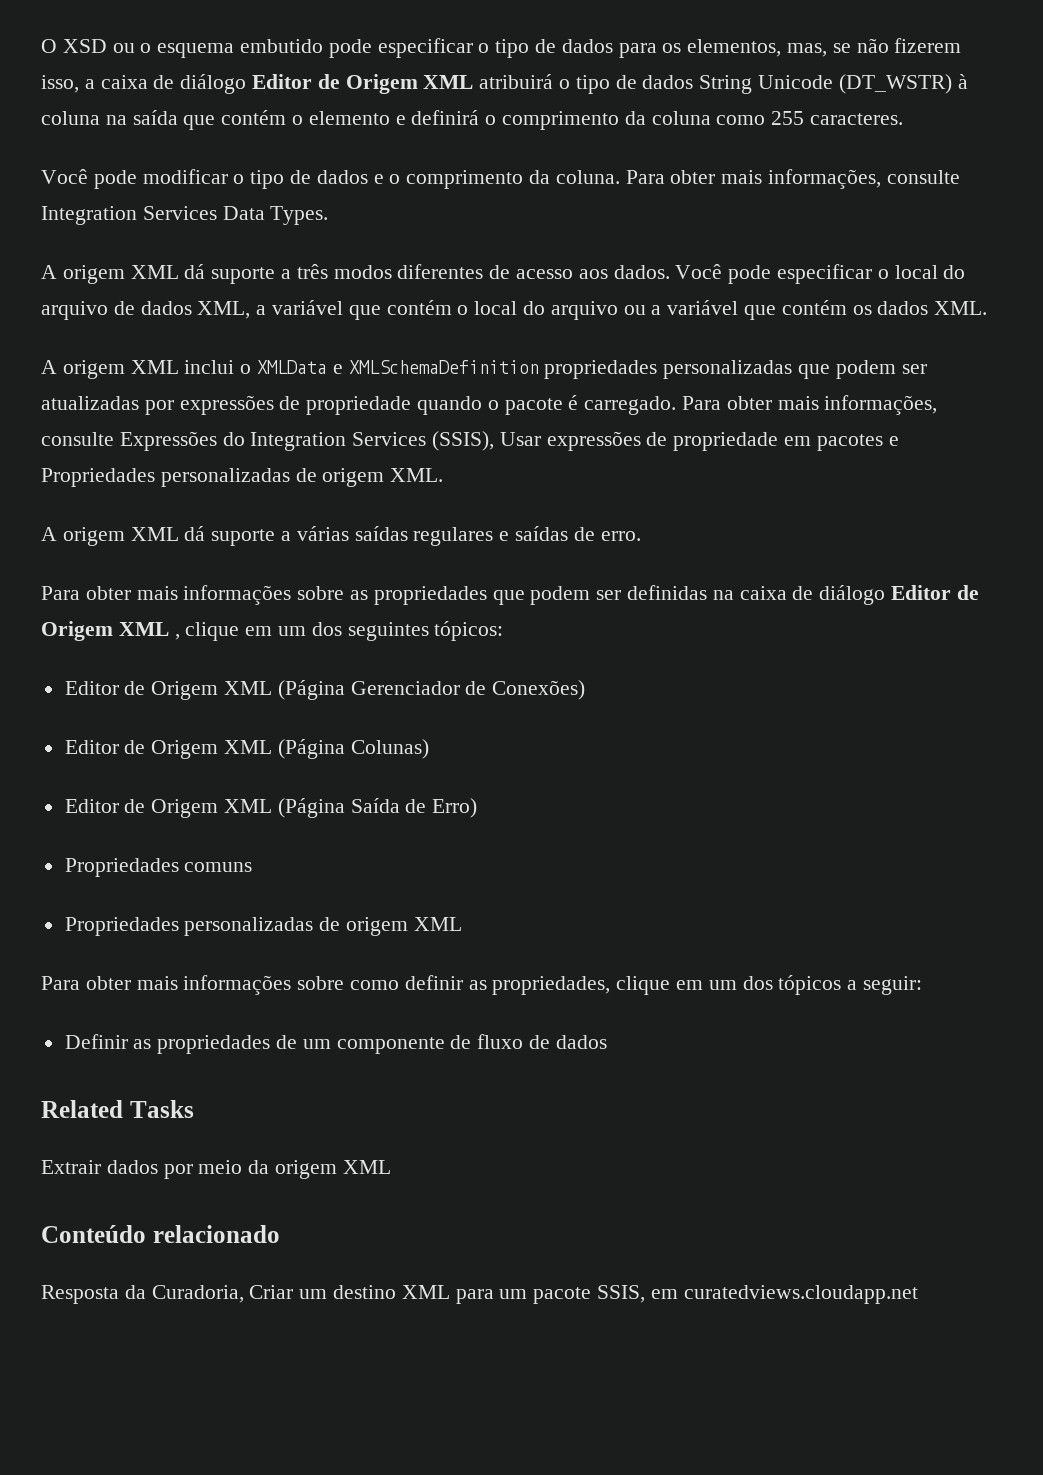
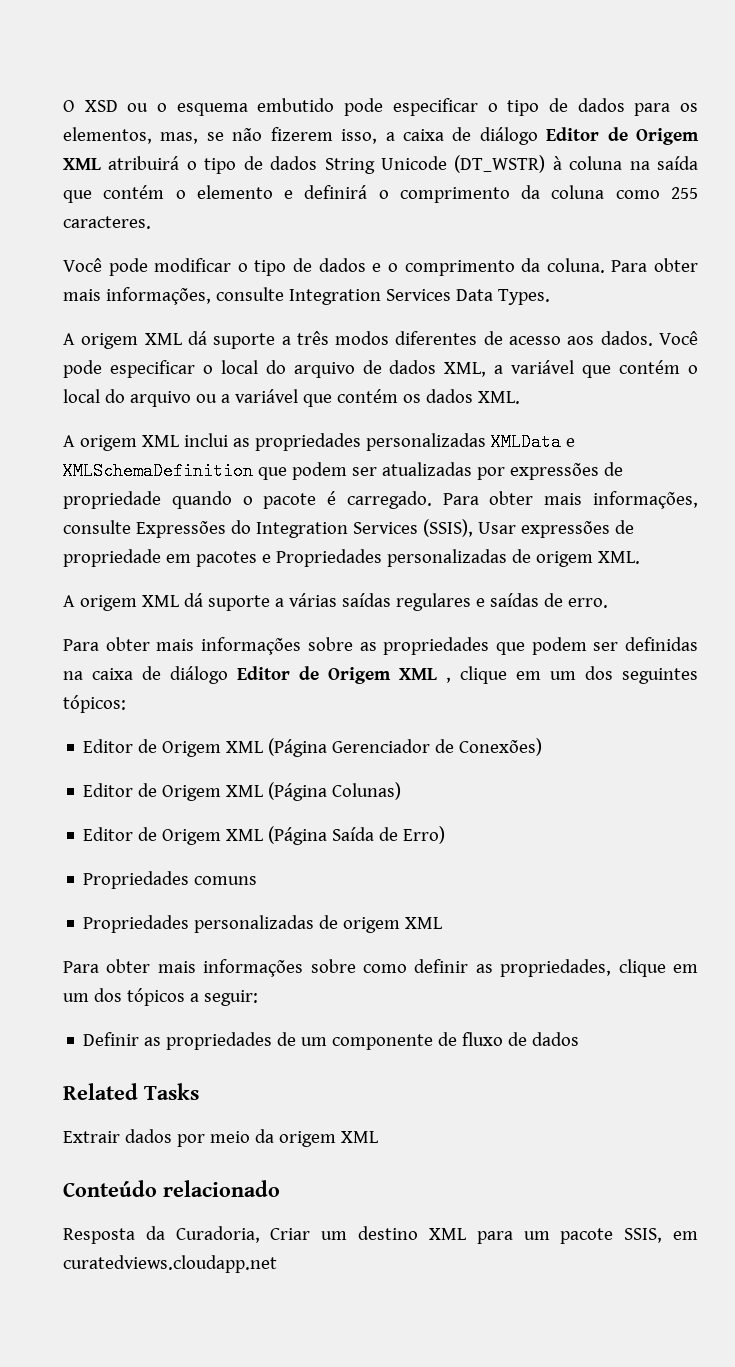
- A origem XML inclui o XMLData e XMLSchemaDefinition propriedades personalizadas que podem ser atualizadas por expressões de propriedade quando o pacote é carregado.
+ A origem XML inclui as propriedades personalizadas XMLData e XMLSchemaDefinition que podem ser atualizadas por expressões de propriedade quando o pacote é carregado.

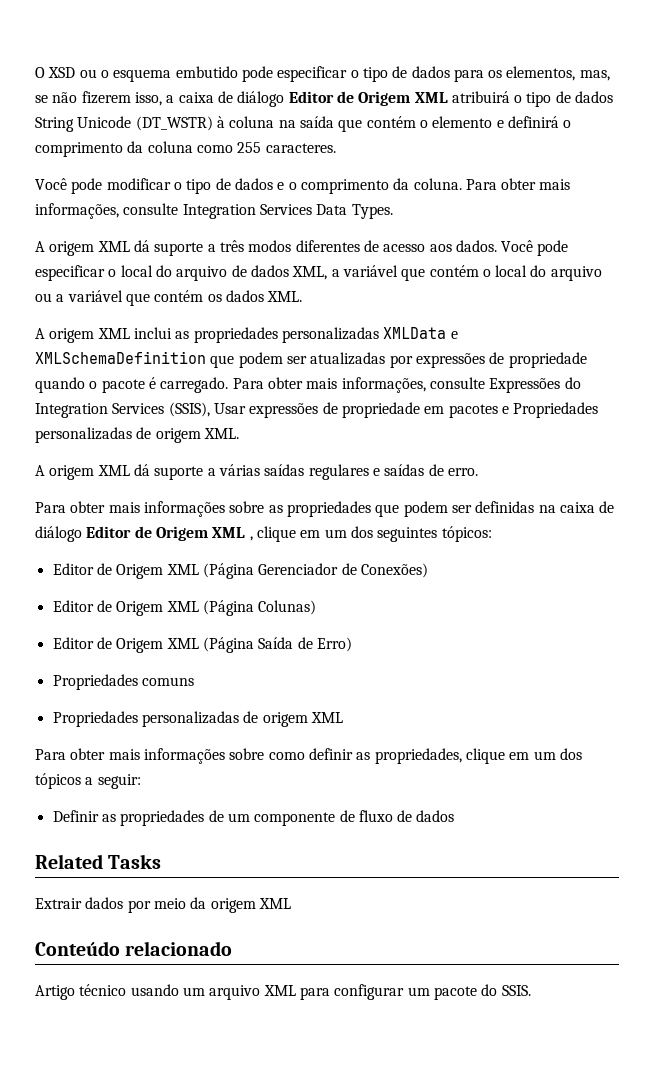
- Resposta da Curadoria, Criar um destino XML para um pacote SSIS, em curatedviews.cloudapp.net
+ Artigo técnico usando um arquivo XML para configurar um pacote do SSIS.

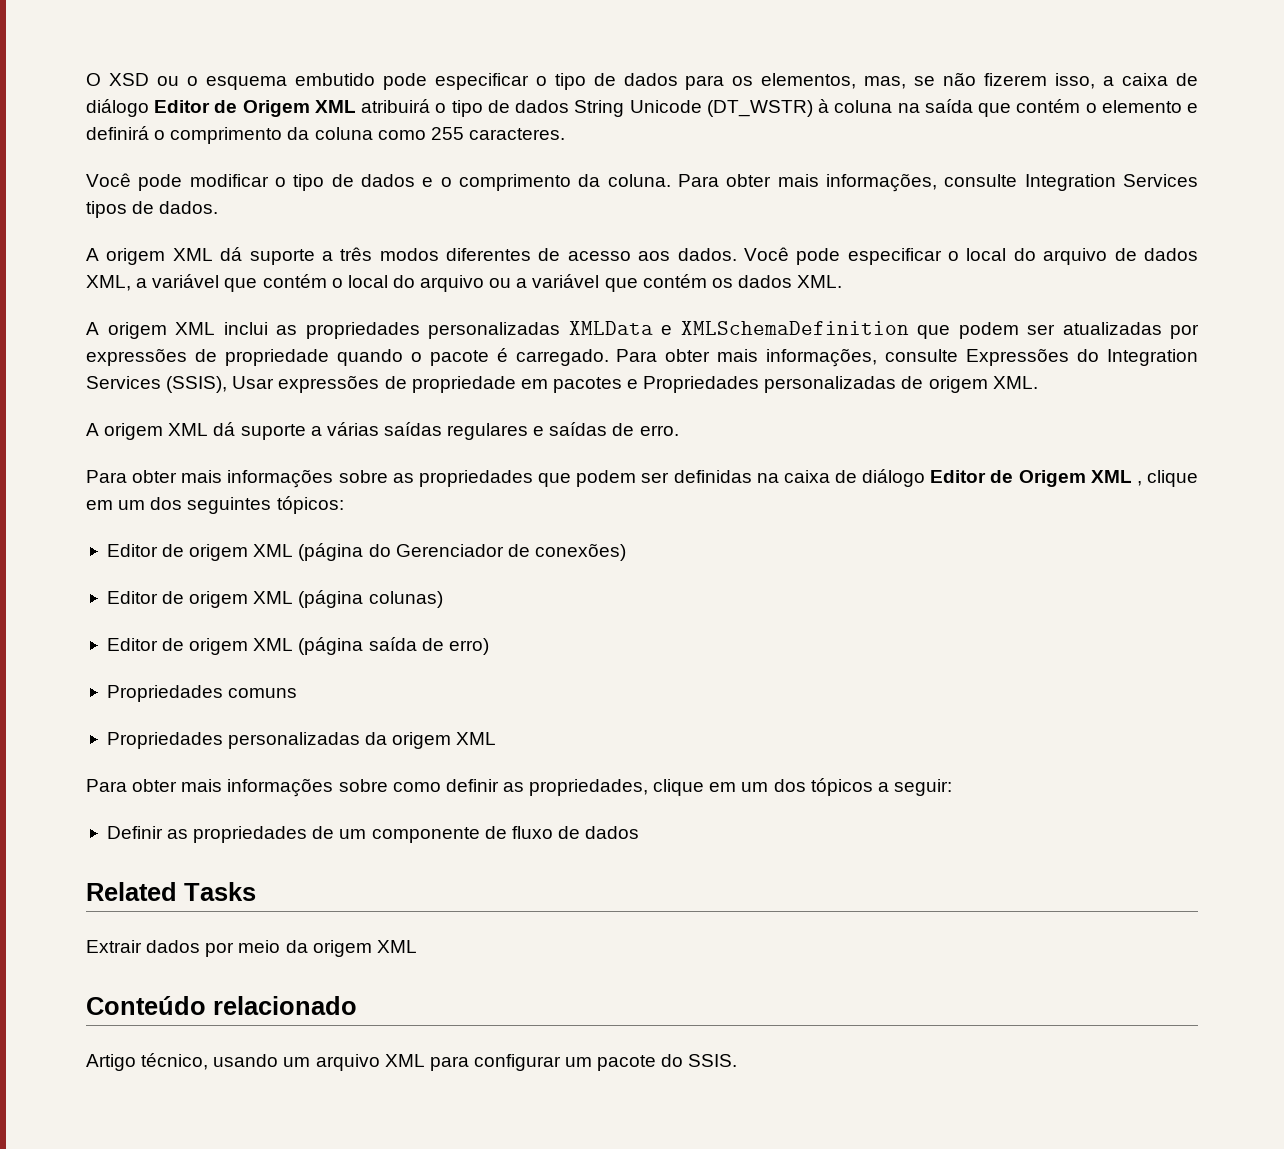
- Para obter mais informações, consulte Integration Services Data Types.
+ Para obter mais informações, consulte Integration Services tipos de dados.
- Editor de Origem XML (Página Gerenciador de Conexões)
- Editor de Origem XML (Página Colunas)
- Editor de Origem XML (Página Saída de Erro)
+ Editor de origem XML (página do Gerenciador de conexões)
+ Editor de origem XML (página colunas)
+ Editor de origem XML (página saída de erro)
- Propriedades personalizadas de origem XML
+ Propriedades personalizadas da origem XML
- Artigo técnico usando um arquivo XML para configurar um pacote do SSIS.
+ Artigo técnico, usando um arquivo XML para configurar um pacote do SSIS.

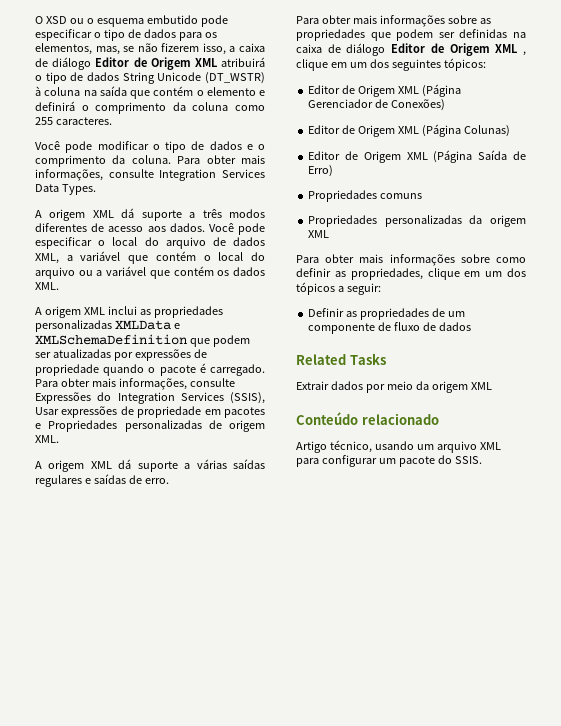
- Para obter mais informações, consulte Integration Services tipos de dados.
+ Para obter mais informações, consulte Integration Services Data Types.
- Editor de origem XML (página do Gerenciador de conexões)
- Editor de origem XML (página colunas)
- Editor de origem XML (página saída de erro)
+ Editor de Origem XML (Página Gerenciador de Conexões)
+ Editor de Origem XML (Página Colunas)
+ Editor de Origem XML (Página Saída de Erro)

